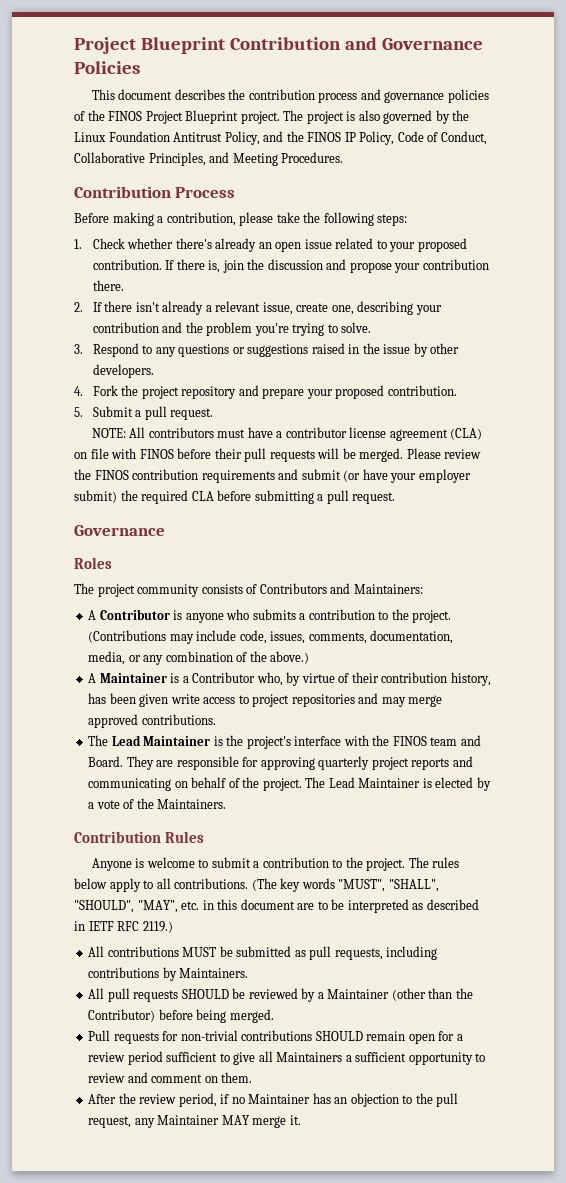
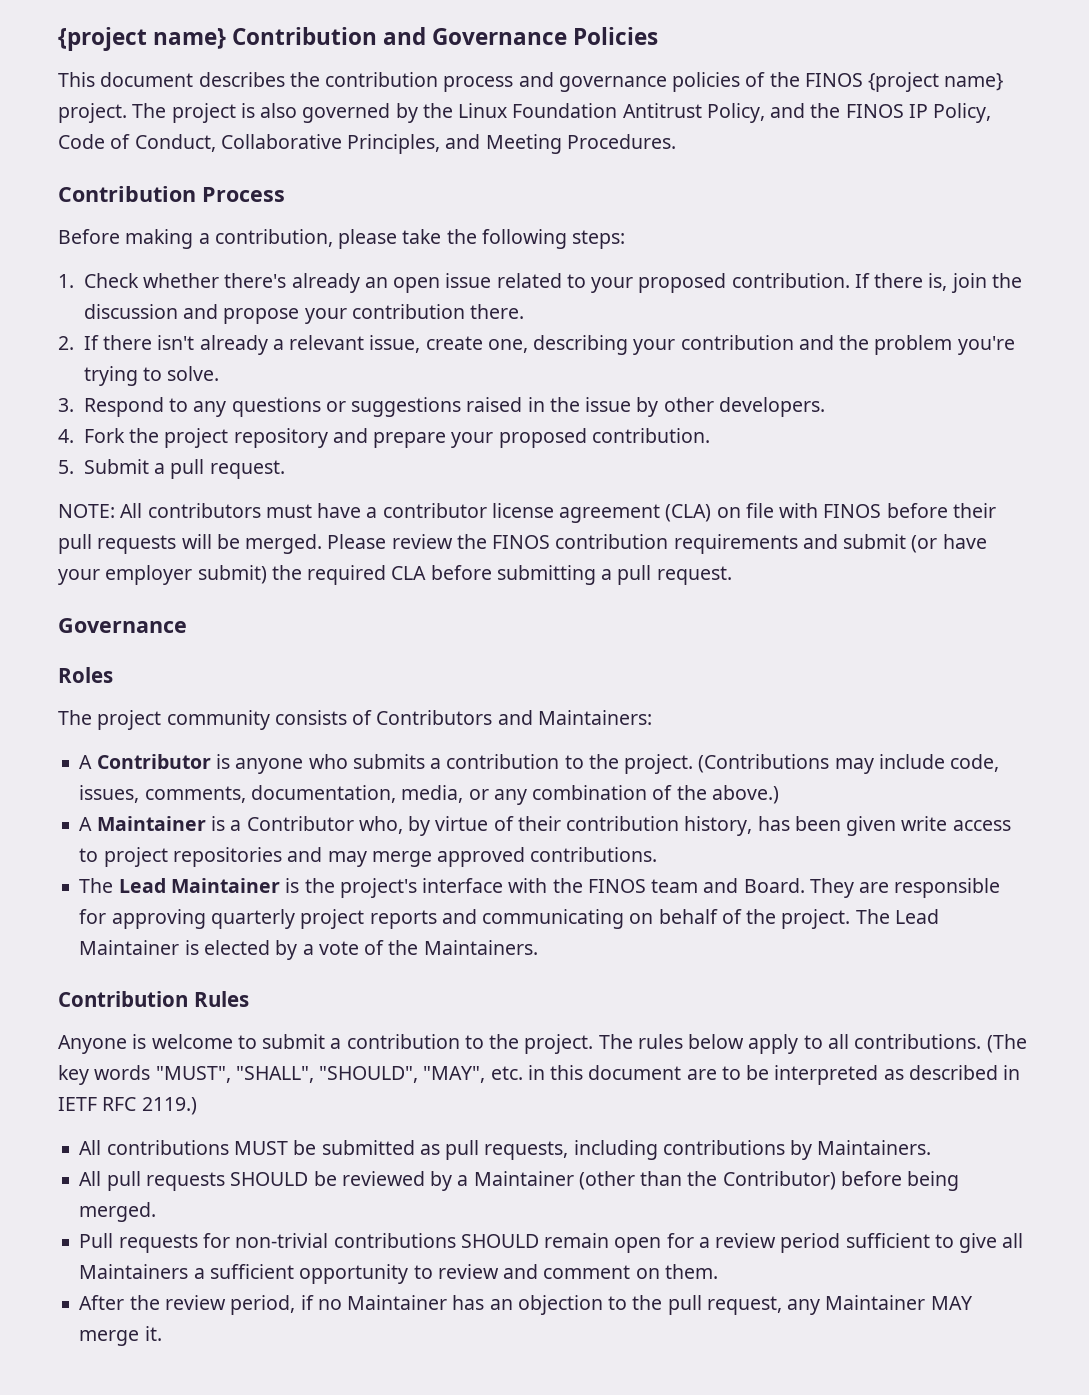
- Project Blueprint Contribution and Governance Policies
+ {project name} Contribution and Governance Policies
- This document describes the contribution process and governance policies of the FINOS Project Blueprint project.
+ This document describes the contribution process and governance policies of the FINOS {project name} project.

